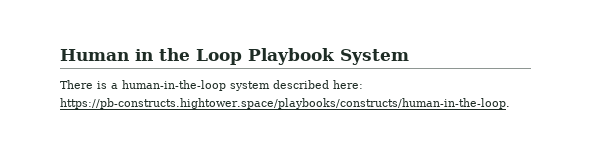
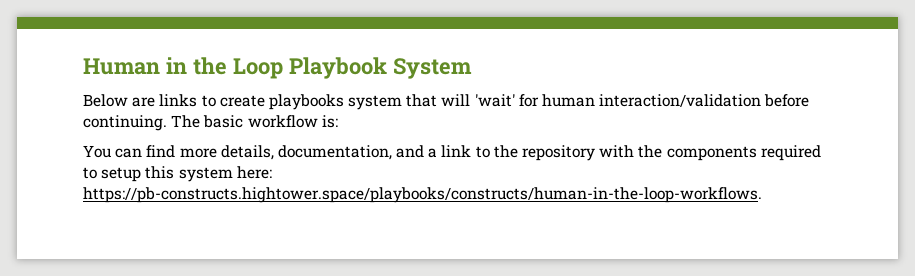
- There is a human-in-the-loop system described here: https://pb-constructs.hightower.space/playbooks/constructs/human-in-the-loop.
+ Below are links to create playbooks system that will 'wait' for human interaction/validation before continuing. The basic workflow is:
+ You can find more details, documentation, and a link to the repository with the components required to setup this system here: https://pb-constructs.hightower.space/playbooks/constructs/human-in-the-loop-workflows.

